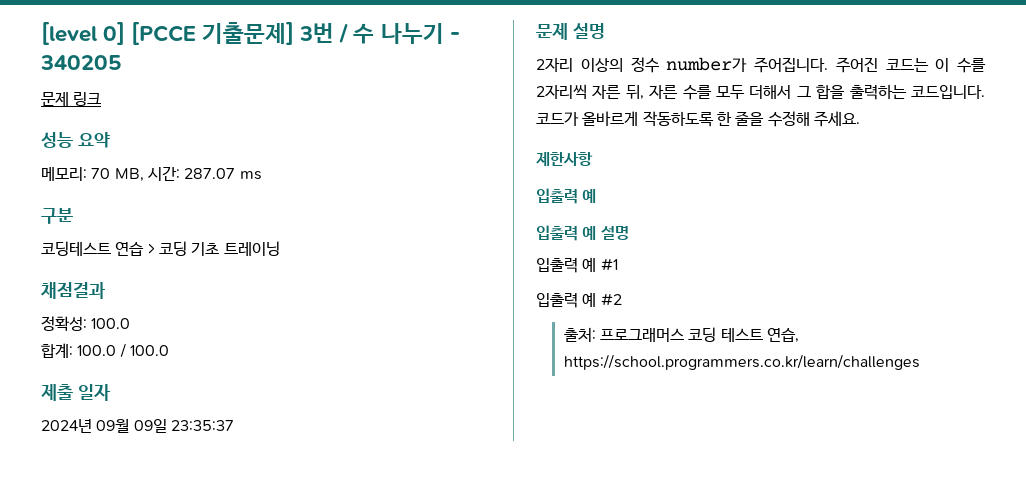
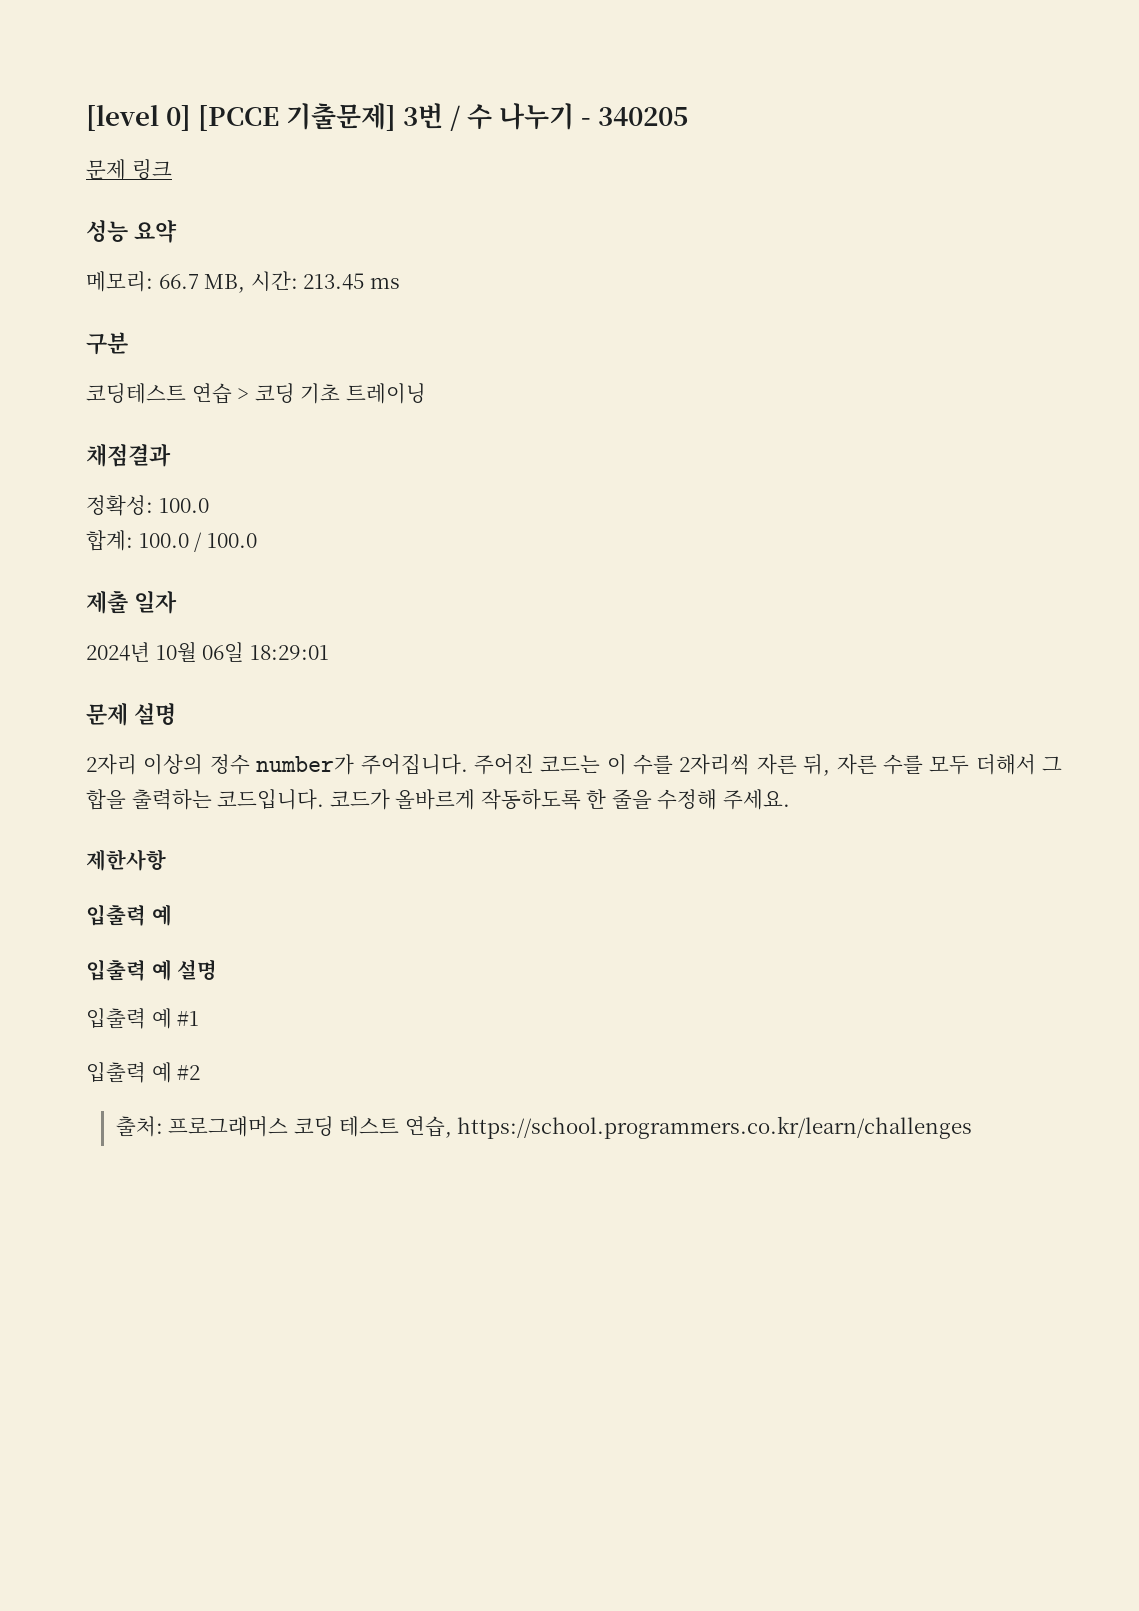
- 메모리: 70 MB, 시간: 287.07 ms
+ 메모리: 66.7 MB, 시간: 213.45 ms
- 2024년 09월 09일 23:35:37
+ 2024년 10월 06일 18:29:01

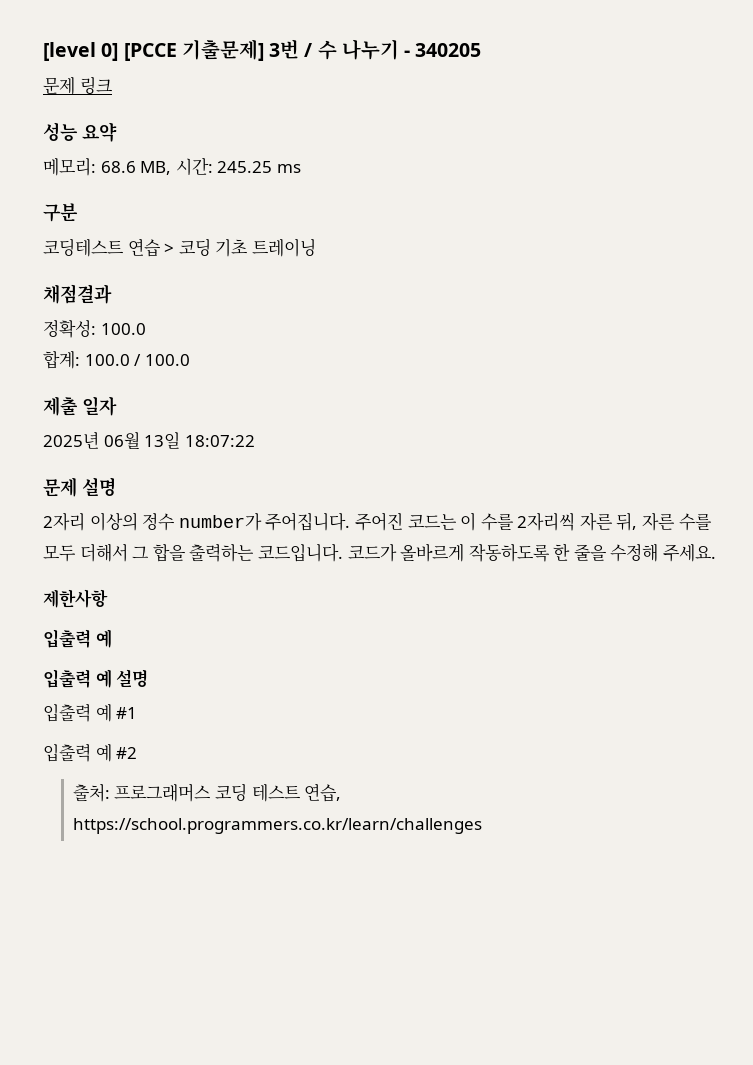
- 메모리: 66.7 MB, 시간: 213.45 ms
+ 메모리: 68.6 MB, 시간: 245.25 ms
- 2024년 10월 06일 18:29:01
+ 2025년 06월 13일 18:07:22

